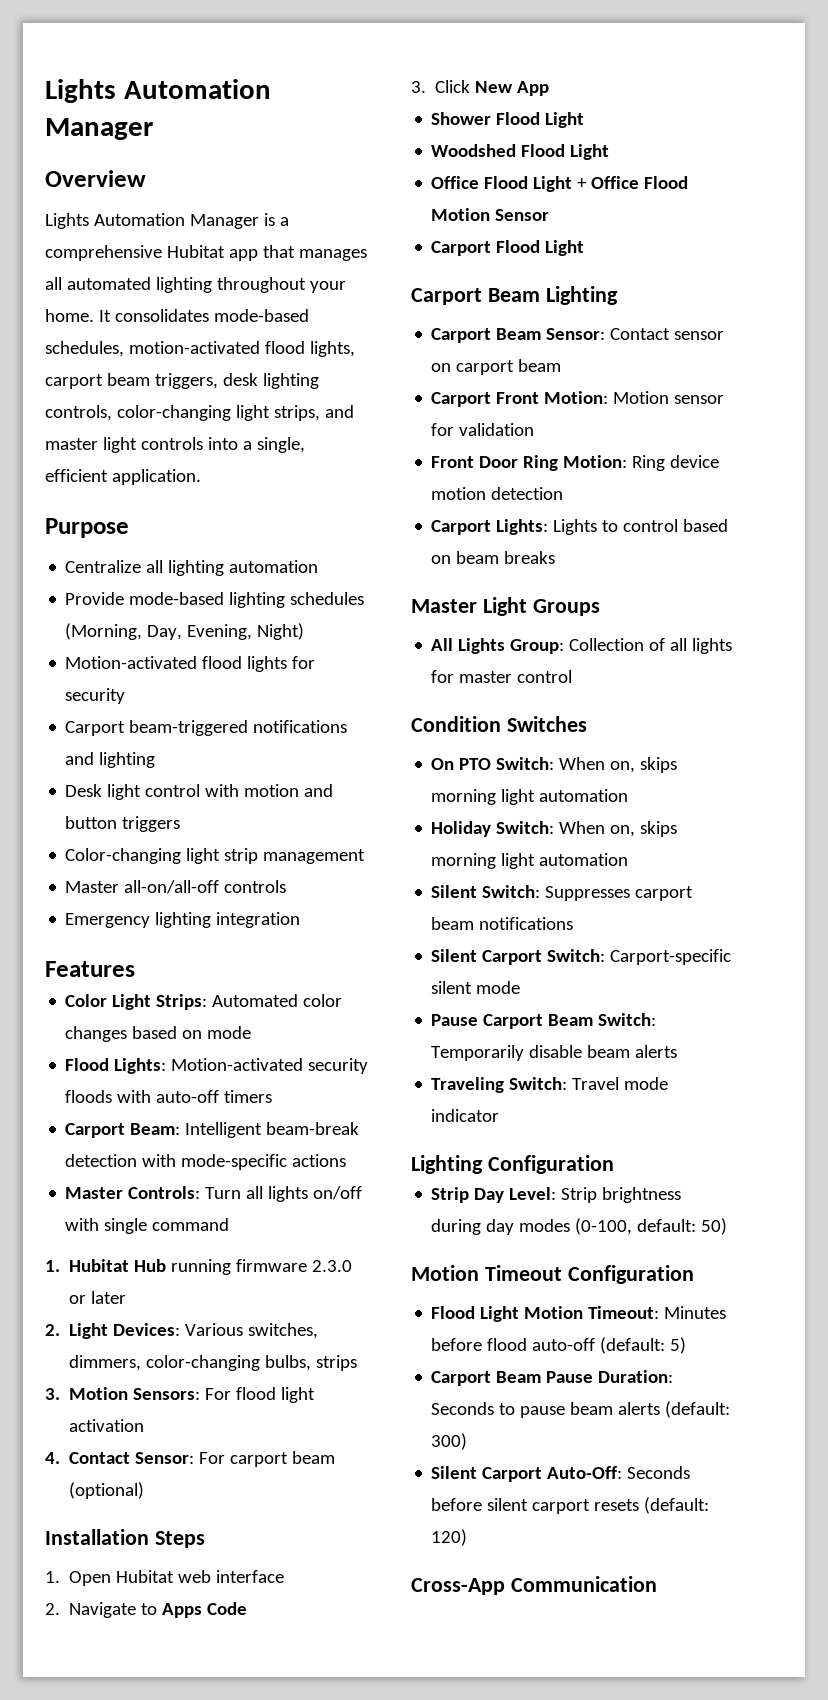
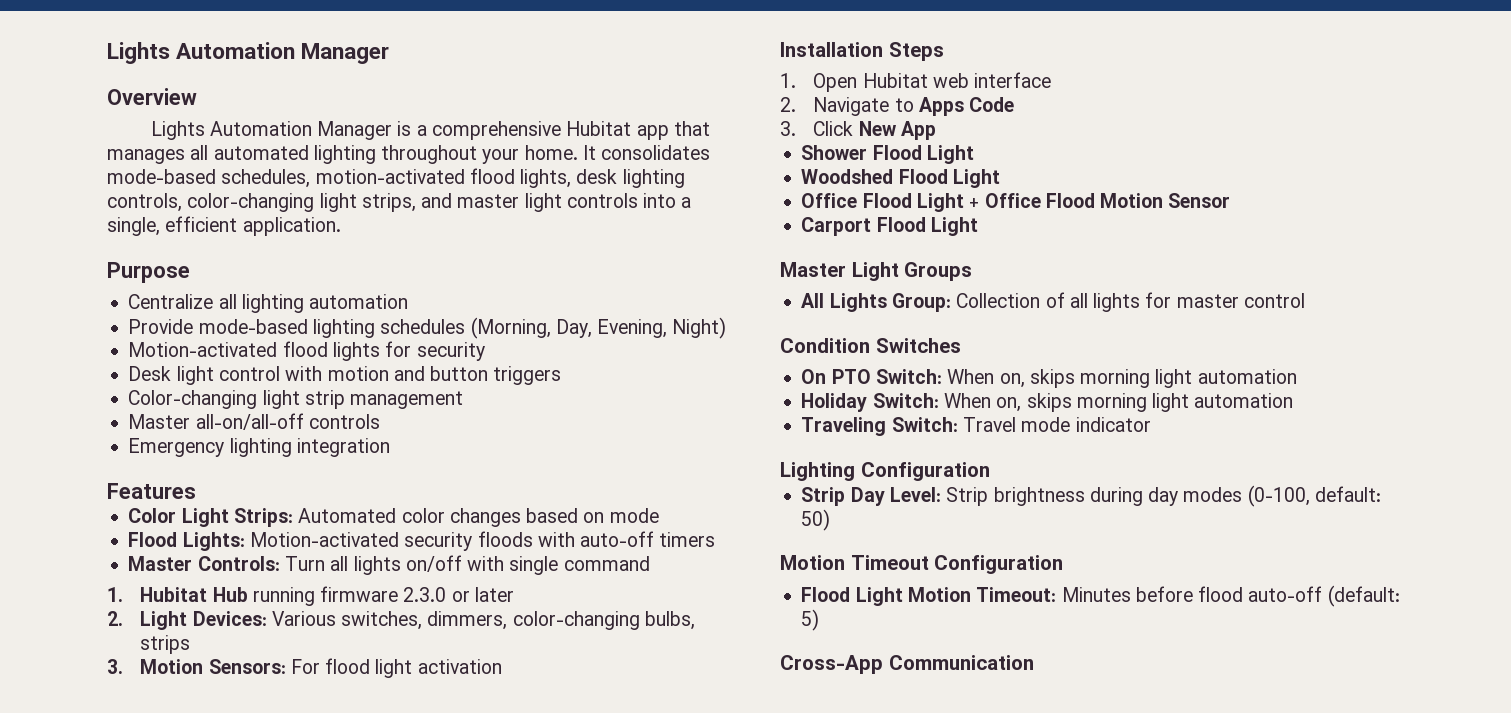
- It consolidates mode-based schedules, motion-activated flood lights, carport beam triggers, desk lighting controls, color-changing light strips, and master light controls into a single, efficient application.
+ It consolidates mode-based schedules, motion-activated flood lights, desk lighting controls, color-changing light strips, and master light controls into a single, efficient application.
- Carport beam-triggered notifications and lighting
- Carport Beam: Intelligent beam-break detection with mode-specific actions
- 4. Contact Sensor: For carport beam (optional)
- Carport Beam Lighting
- Carport Beam Sensor: Contact sensor on carport beam
- Carport Front Motion: Motion sensor for validation
- Front Door Ring Motion: Ring device motion detection
- Carport Lights: Lights to control based on beam breaks
- Silent Switch: Suppresses carport beam notifications
- Silent Carport Switch: Carport-specific silent mode
- Pause Carport Beam Switch: Temporarily disable beam alerts
- Carport Beam Pause Duration: Seconds to pause beam alerts (default: 300)
- Silent Carport Auto-Off: Seconds before silent carport resets (default: 120)

